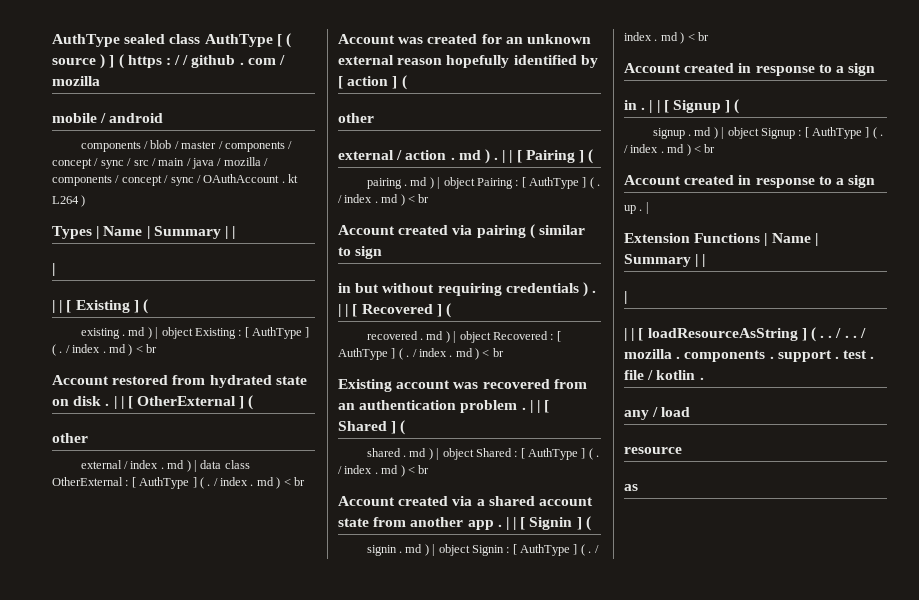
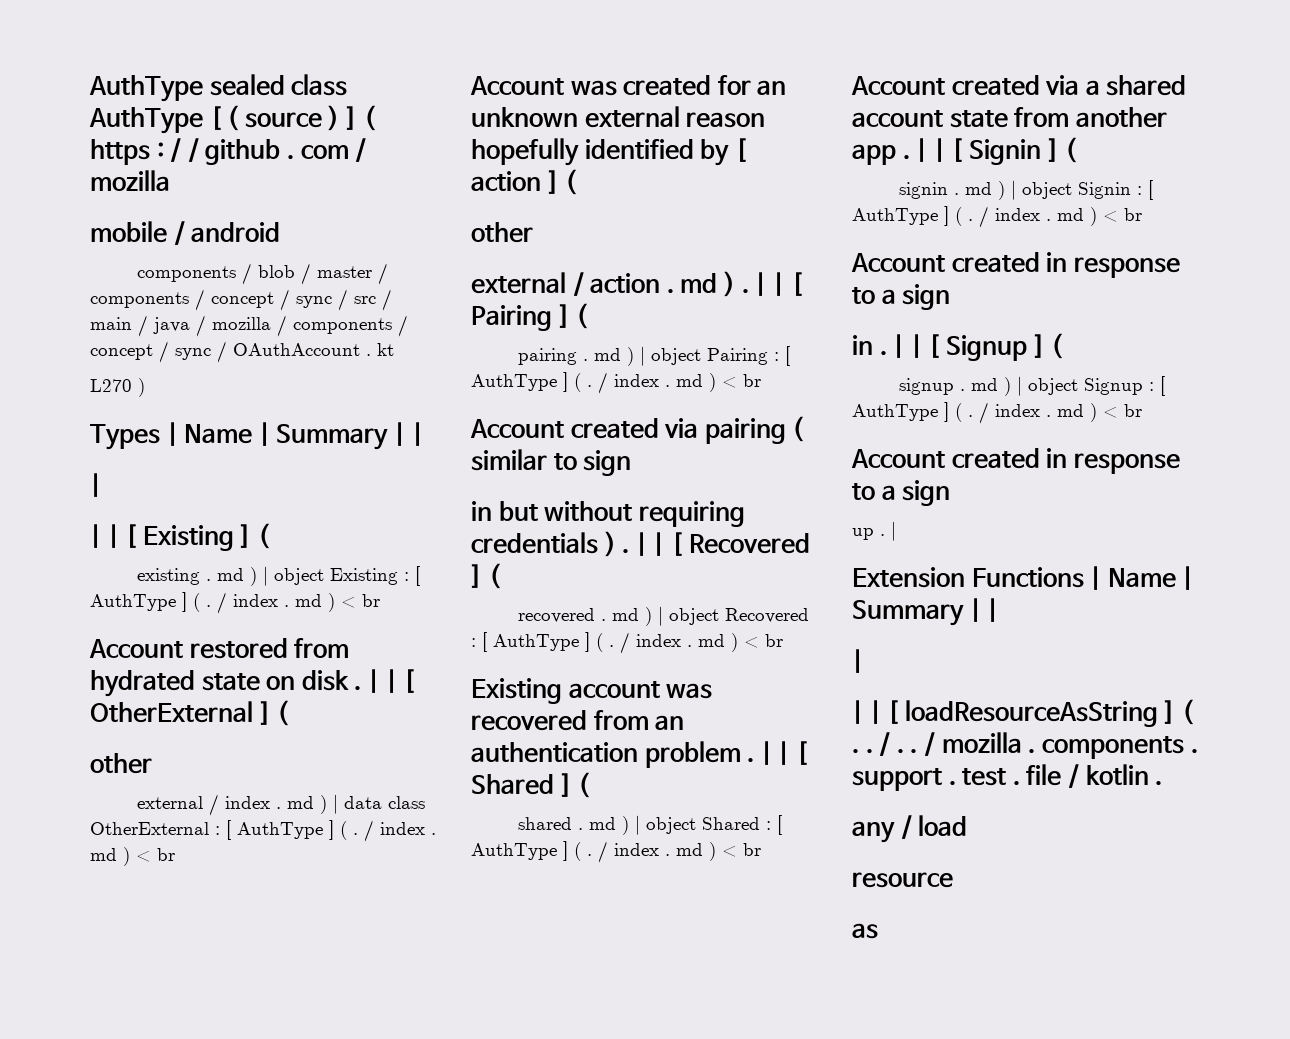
- L264 )
+ L270 )

